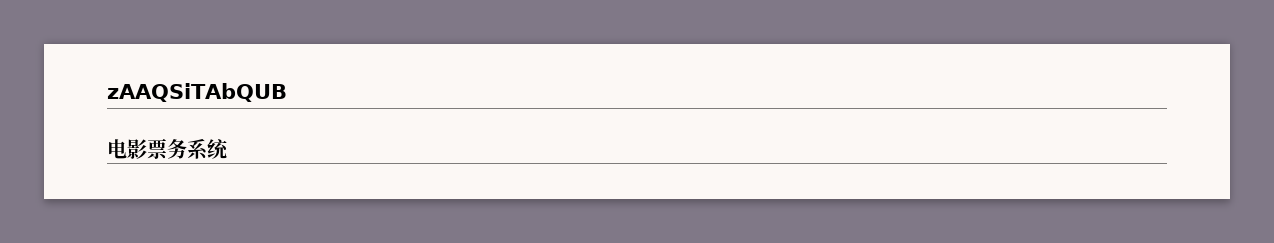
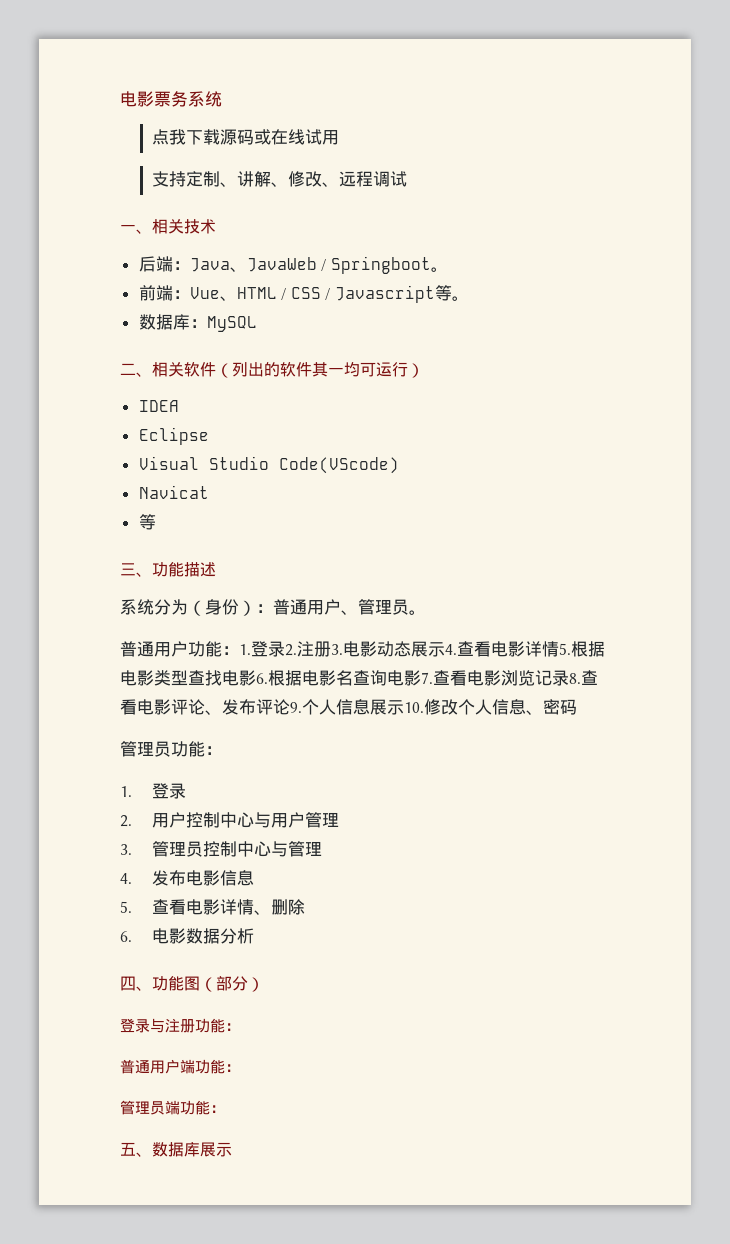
- zAAQSiTAbQUB
+ 点我下载源码或在线试用
+ 支持定制、讲解、修改、远程调试
+ 一、相关技术
+ 后端：Java、JavaWeb / Springboot。
+ 前端：Vue、HTML / CSS / Javascript等。
+ 数据库：MySQL
+ 二、相关软件（列出的软件其一均可运行）
+ IDEA
+ Eclipse
+ Visual Studio Code(VScode)
+ Navicat
+ 等
+ 三、功能描述
+ 系统分为（身份）：普通用户、管理员。
+ 普通用户功能：1.登录2.注册3.电影动态展示4.查看电影详情5.根据电影类型查找电影6.根据电影名查询电影7.查看电影浏览记录8.查看电影评论、发布评论9.个人信息展示10.修改个人信息、密码
+ 管理员功能：
+ 1.登录
+ 2.用户控制中心与用户管理
+ 3.管理员控制中心与管理
+ 4.发布电影信息
+ 5.查看电影详情、删除
+ 6.电影数据分析
+ 四、功能图（部分）
+ 登录与注册功能：
+ 普通用户端功能：
+ 管理员端功能：
+ 五、数据库展示

